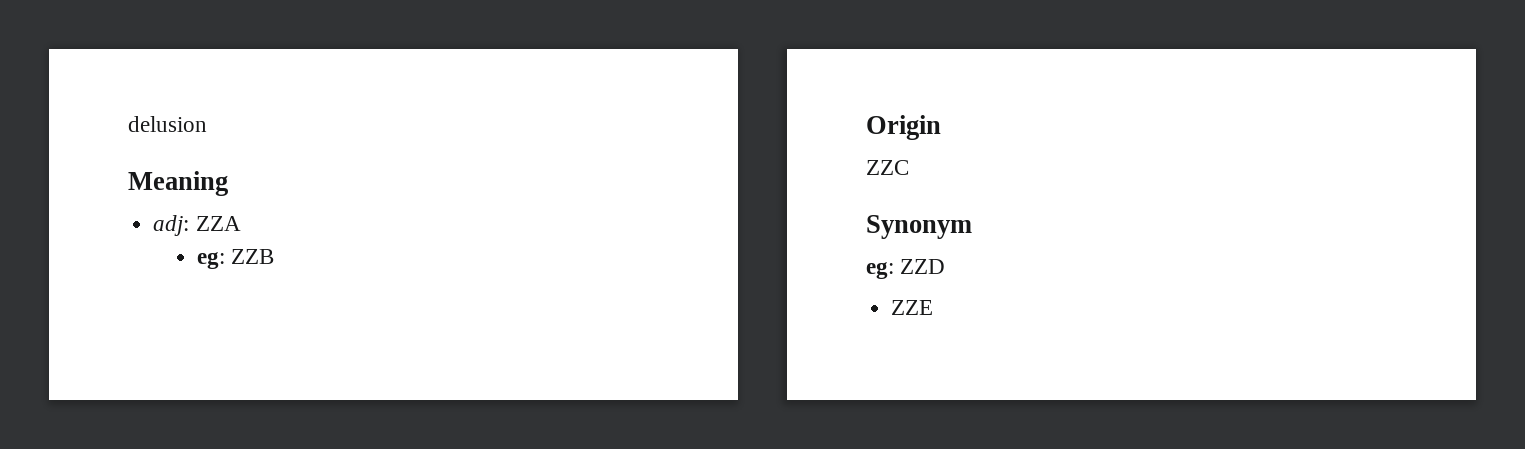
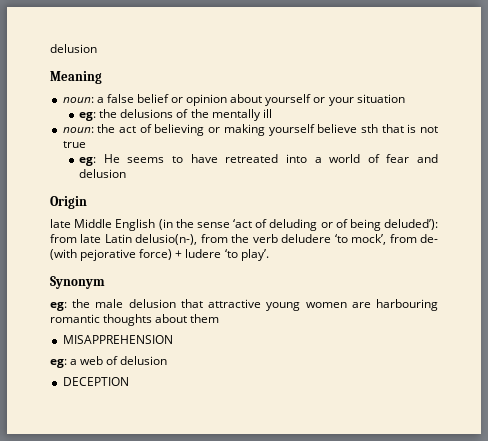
- adj: ZZA
- eg: ZZB
+ noun: a false belief or opinion about yourself or your situation
+ eg: the delusions of the mentally ill
+ noun: the act of believing or making yourself believe sth that is not true
+ eg: He seems to have retreated into a world of fear and delusion
  Origin
- ZZC
+ late Middle English (in the sense ‘act of deluding or of being deluded’): from late Latin delusio(n-), from the verb deludere ‘to mock’, from de- (with pejorative force) + ludere ‘to play’.
  Synonym
- eg: ZZD
- ZZE
+ eg: the male delusion that attractive young women are harbouring romantic thoughts about them
+ MISAPPREHENSION
+ eg: a web of delusion
+ DECEPTION

